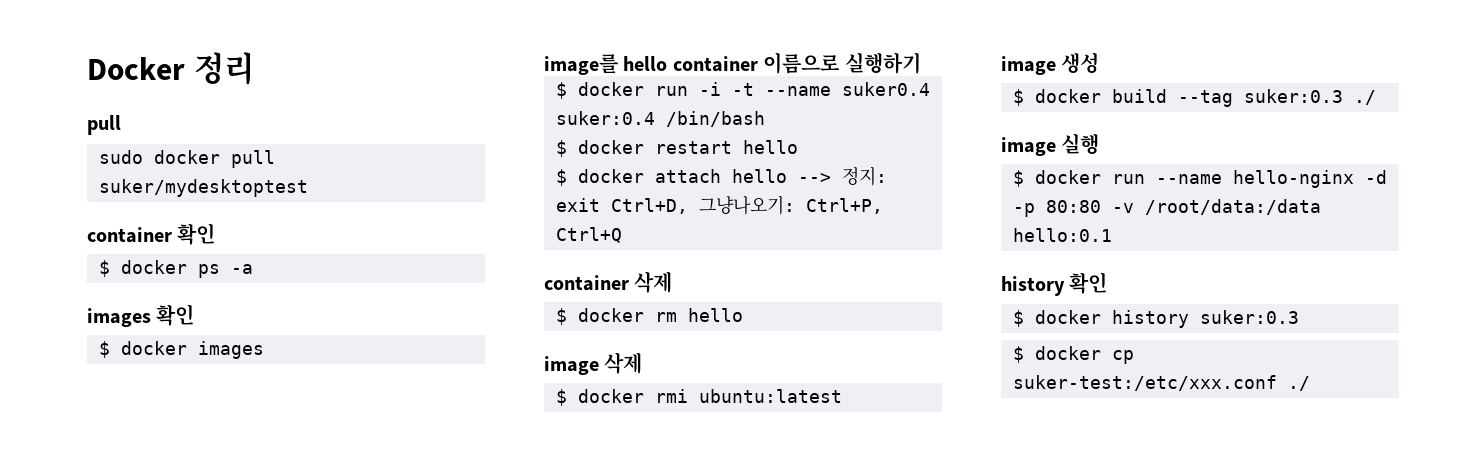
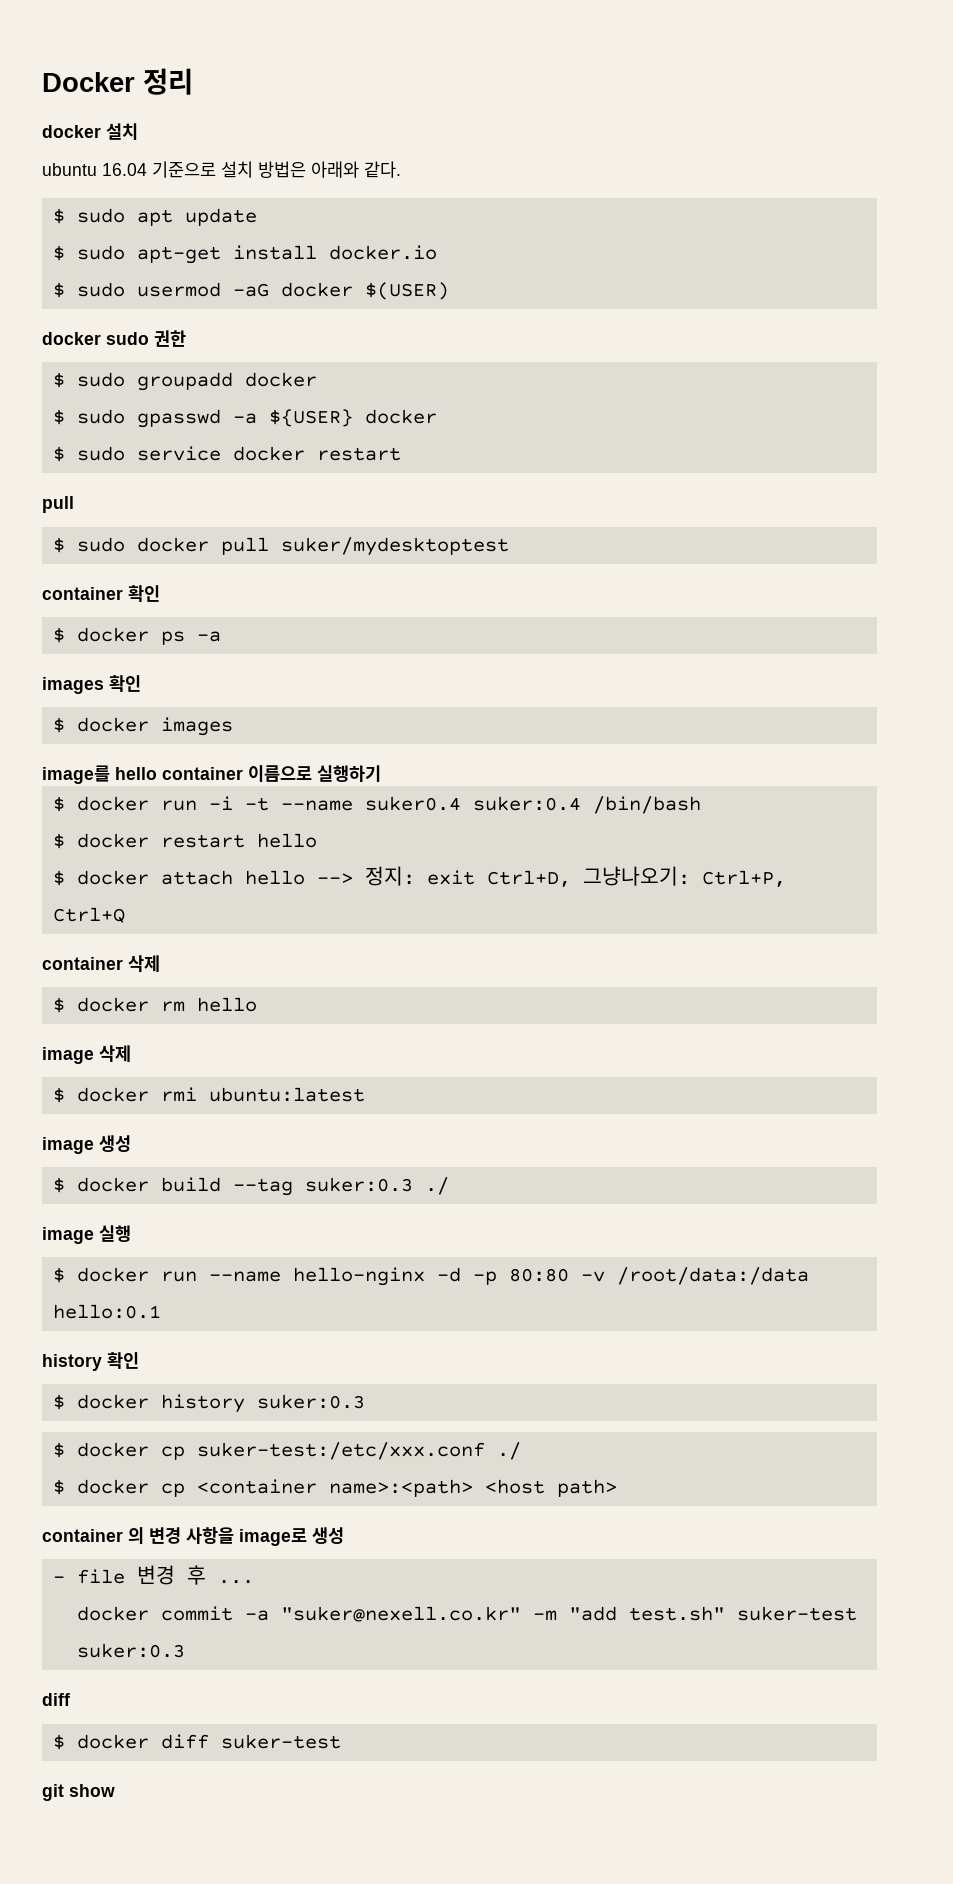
+ docker 설치
+ ubuntu 16.04 기준으로 설치 방법은 아래와 같다.
+ $ sudo apt update
+ $ sudo apt-get install docker.io
+ $ sudo usermod -aG docker $(USER)
+ docker sudo 권한
+ $ sudo groupadd docker
+ $ sudo gpasswd -a ${USER} docker
+ $ sudo service docker restart
- sudo docker pull suker/mydesktoptest
+ $ sudo docker pull suker/mydesktoptest
+ $ docker cp <container name>:<path> <host path>
+ container 의 변경 사항을 image로 생성
+ - file 변경 후 ...
+ docker commit -a "suker@nexell.co.kr" -m "add test.sh" suker-test suker:0.3
+ diff
+ $ docker diff suker-test
+ git show

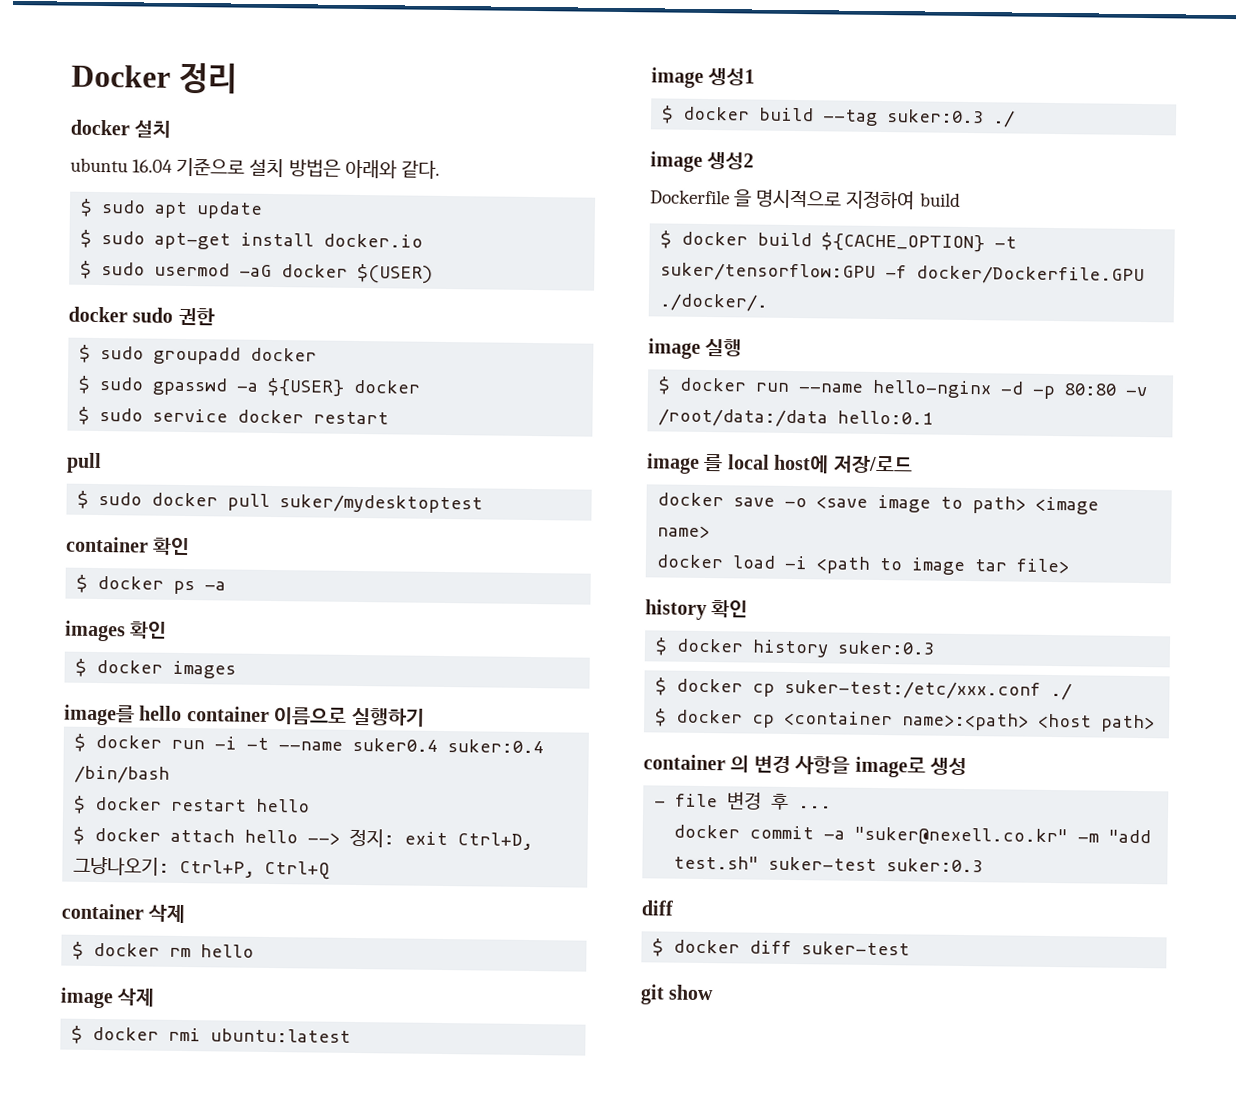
- image 생성
+ image 생성1
+ image 생성2
+ Dockerfile 을 명시적으로 지정하여 build
+ $ docker build ${CACHE_OPTION} -t suker/tensorflow:GPU -f docker/Dockerfile.GPU ./docker/.
+ image 를 local host에 저장/로드
+ docker save -o <save image to path> <image name>
+ docker load -i <path to image tar file>

